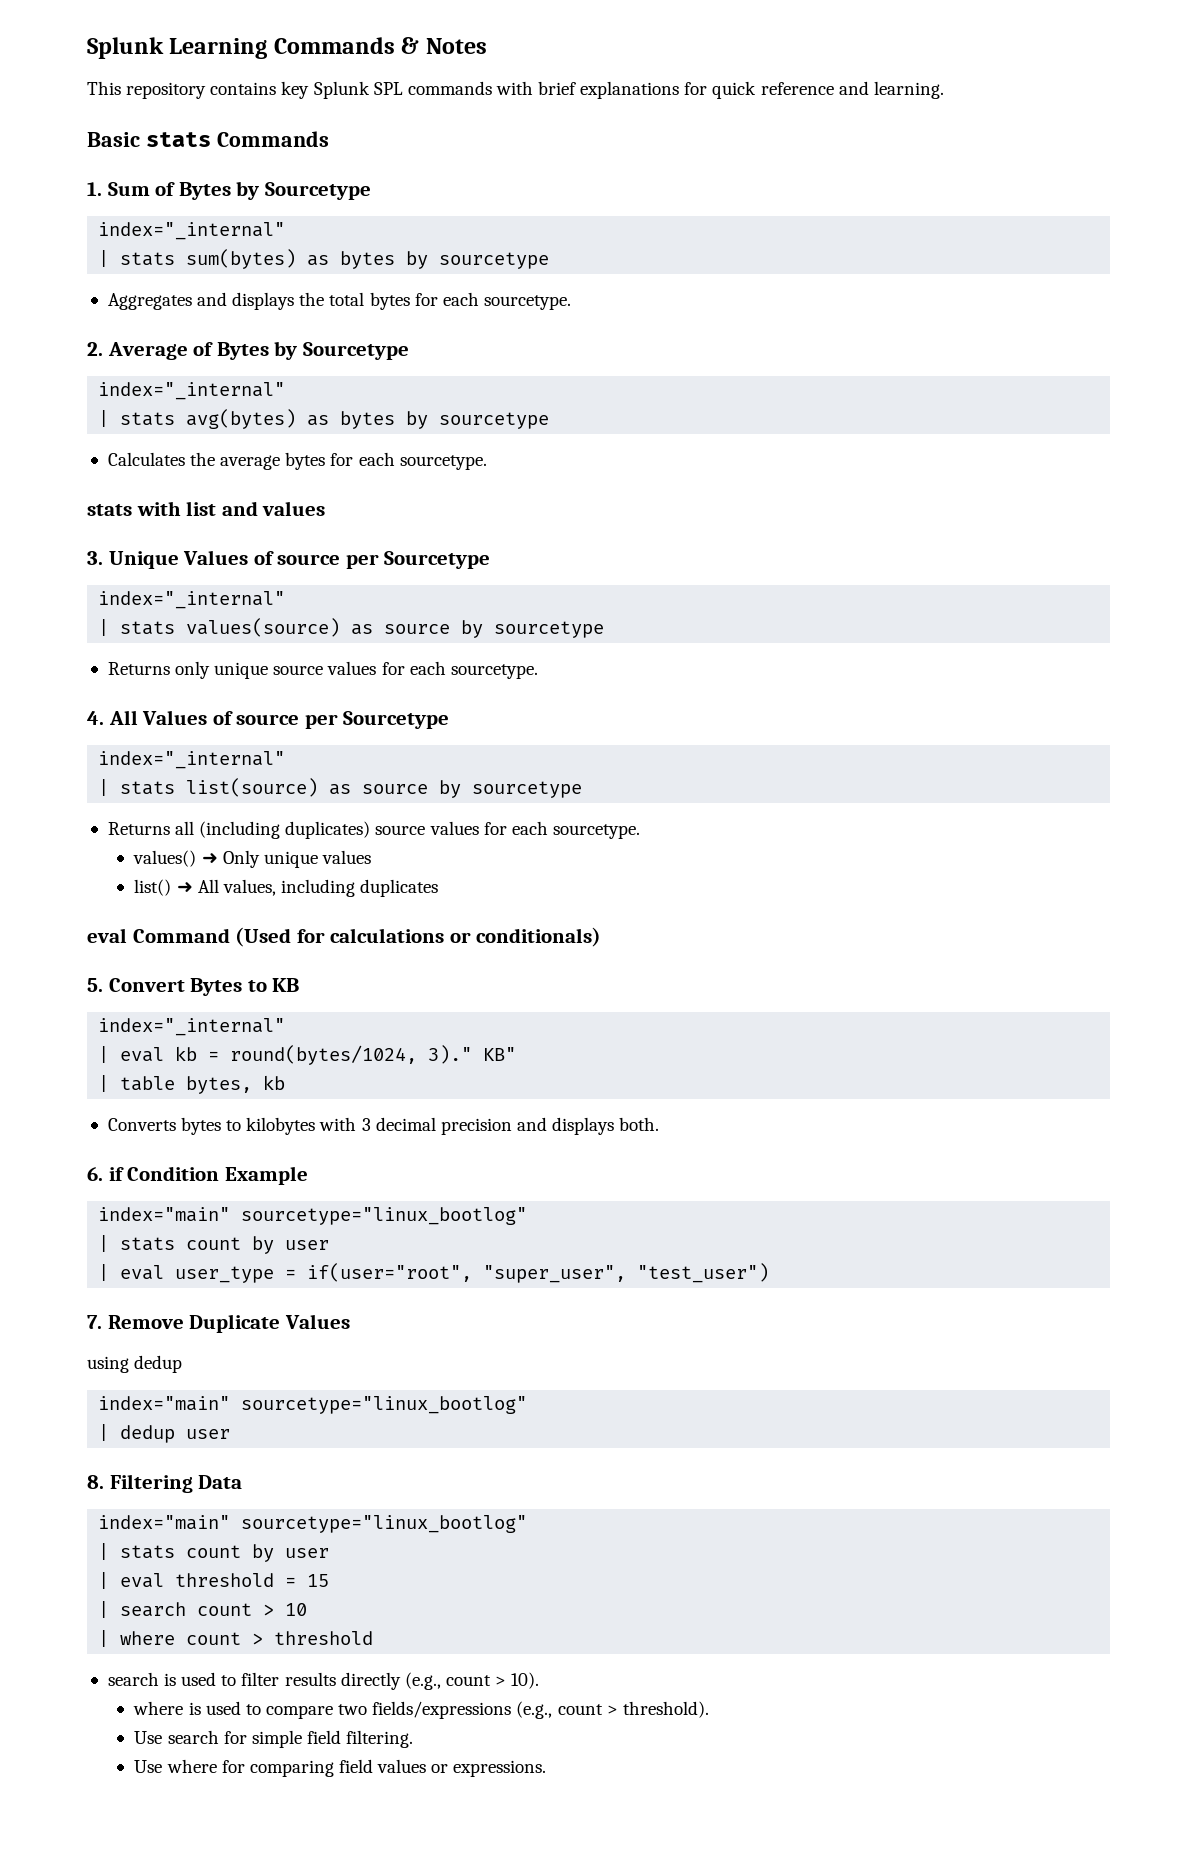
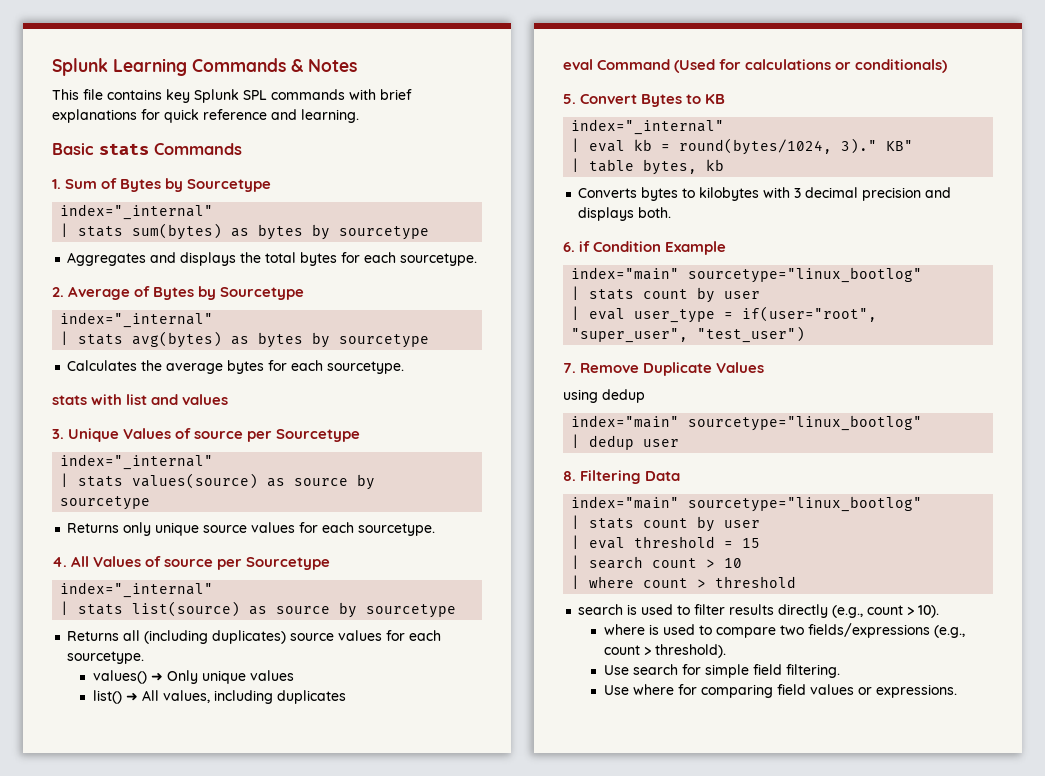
- This repository contains key Splunk SPL commands with brief explanations for quick reference and learning.
+ This file contains key Splunk SPL commands with brief explanations for quick reference and learning.

